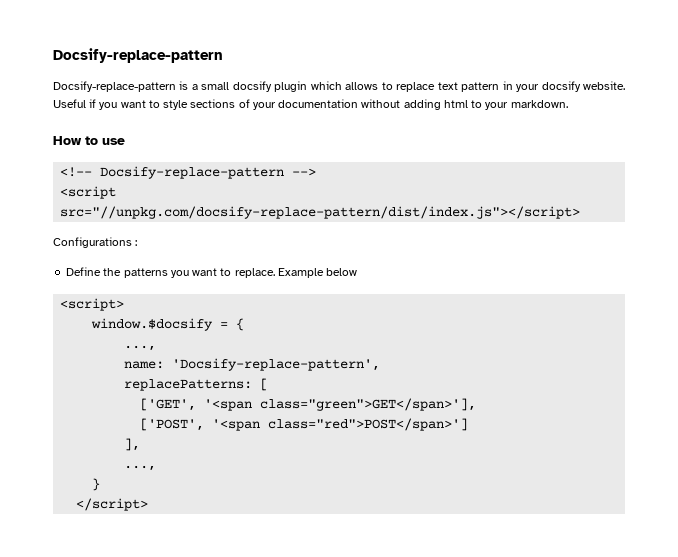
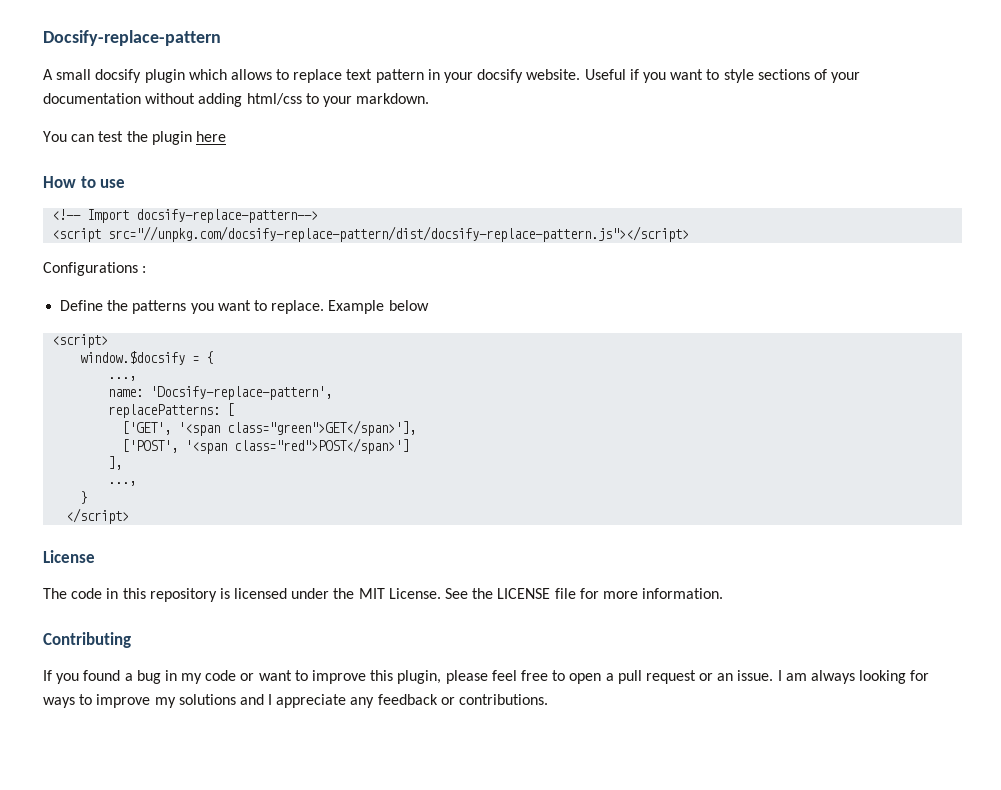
- Docsify-replace-pattern is a small docsify plugin which allows to replace text pattern in your docsify website.
+ A small docsify plugin which allows to replace text pattern in your docsify website.
- Useful if you want to style sections of your documentation without adding html to your markdown.
+ Useful if you want to style sections of your documentation without adding html/css to your markdown.
+ You can test the plugin here
- <!-- Docsify-replace-pattern -->
+ <!-- Import docsify-replace-pattern-->
- <script src="//unpkg.com/docsify-replace-pattern/dist/index.js"></script>
+ <script src="//unpkg.com/docsify-replace-pattern/dist/docsify-replace-pattern.js"></script>
+ License
+ The code in this repository is licensed under the MIT License. See the LICENSE file for more information.
+ Contributing
+ If you found a bug in my code or want to improve this plugin, please feel free to open a pull request or an issue. I am always looking for ways to improve my solutions and I appreciate any feedback or contributions.

